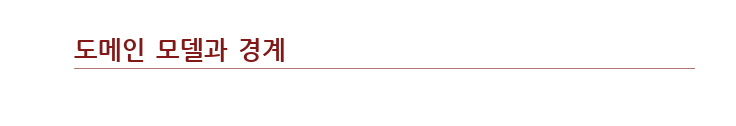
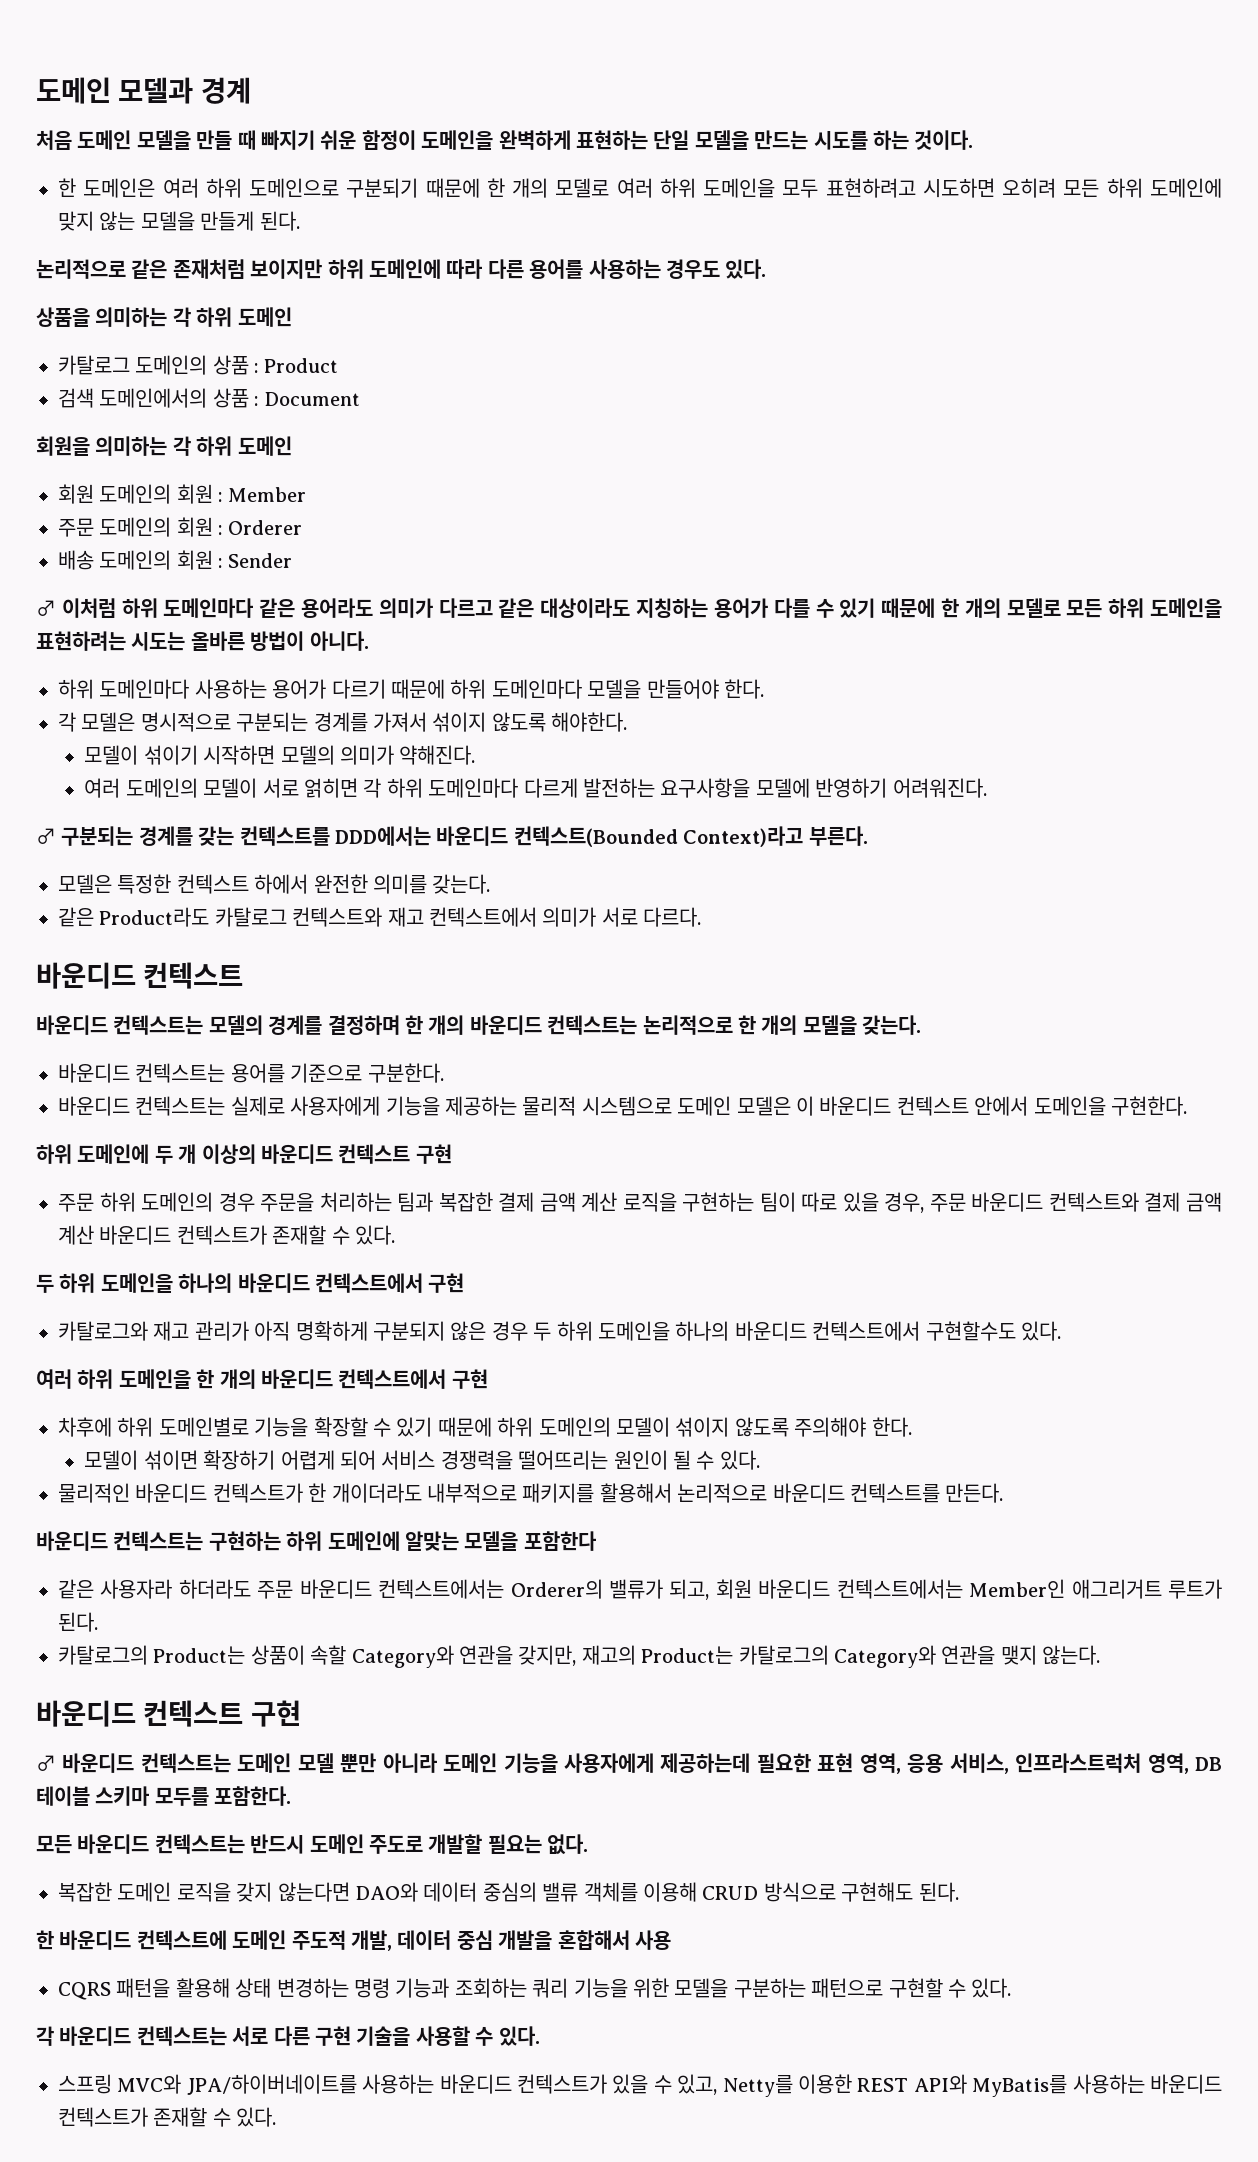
+ 처음 도메인 모델을 만들 때 빠지기 쉬운 함정이 도메인을 완벽하게 표현하는 단일 모델을 만드는 시도를 하는 것이다.
+ 한 도메인은 여러 하위 도메인으로 구분되기 때문에 한 개의 모델로 여러 하위 도메인을 모두 표현하려고 시도하면 오히려 모든 하위 도메인에 맞지 않는 모델을 만들게 된다.
+ 논리적으로 같은 존재처럼 보이지만 하위 도메인에 따라 다른 용어를 사용하는 경우도 있다.
+ 상품을 의미하는 각 하위 도메인
+ 카탈로그 도메인의 상품 : Product
+ 검색 도메인에서의 상품 : Document
+ 회원을 의미하는 각 하위 도메인
+ 회원 도메인의 회원 : Member
+ 주문 도메인의 회원 : Orderer
+ 배송 도메인의 회원 : Sender
+ ♂ 이처럼 하위 도메인마다 같은 용어라도 의미가 다르고 같은 대상이라도 지칭하는 용어가 다를 수 있기 때문에 한 개의 모델로 모든 하위 도메인을 표현하려는 시도는 올바른 방법이 아니다.
+ 하위 도메인마다 사용하는 용어가 다르기 때문에 하위 도메인마다 모델을 만들어야 한다.
+ 각 모델은 명시적으로 구분되는 경계를 가져서 섞이지 않도록 해야한다.
+ 모델이 섞이기 시작하면 모델의 의미가 약해진다.
+ 여러 도메인의 모델이 서로 얽히면 각 하위 도메인마다 다르게 발전하는 요구사항을 모델에 반영하기 어려워진다.
+ ♂ 구분되는 경계를 갖는 컨텍스트를 DDD에서는 바운디드 컨텍스트(Bounded Context)라고 부른다.
+ 모델은 특정한 컨텍스트 하에서 완전한 의미를 갖는다.
+ 같은 Product라도 카탈로그 컨텍스트와 재고 컨텍스트에서 의미가 서로 다르다.
+ 바운디드 컨텍스트
+ 바운디드 컨텍스트는 모델의 경계를 결정하며 한 개의 바운디드 컨텍스트는 논리적으로 한 개의 모델을 갖는다.
+ 바운디드 컨텍스트는 용어를 기준으로 구분한다.
+ 바운디드 컨텍스트는 실제로 사용자에게 기능을 제공하는 물리적 시스템으로 도메인 모델은 이 바운디드 컨텍스트 안에서 도메인을 구현한다.
+ 하위 도메인에 두 개 이상의 바운디드 컨텍스트 구현
+ 주문 하위 도메인의 경우 주문을 처리하는 팀과 복잡한 결제 금액 계산 로직을 구현하는 팀이 따로 있을 경우, 주문 바운디드 컨텍스트와 결제 금액 계산 바운디드 컨텍스트가 존재할 수 있다.
+ 두 하위 도메인을 하나의 바운디드 컨텍스트에서 구현
+ 카탈로그와 재고 관리가 아직 명확하게 구분되지 않은 경우 두 하위 도메인을 하나의 바운디드 컨텍스트에서 구현할수도 있다.
+ 여러 하위 도메인을 한 개의 바운디드 컨텍스트에서 구현
+ 차후에 하위 도메인별로 기능을 확장할 수 있기 때문에 하위 도메인의 모델이 섞이지 않도록 주의해야 한다.
+ 모델이 섞이면 확장하기 어렵게 되어 서비스 경쟁력을 떨어뜨리는 원인이 될 수 있다.
+ 물리적인 바운디드 컨텍스트가 한 개이더라도 내부적으로 패키지를 활용해서 논리적으로 바운디드 컨텍스트를 만든다.
+ 바운디드 컨텍스트는 구현하는 하위 도메인에 알맞는 모델을 포함한다
+ 같은 사용자라 하더라도 주문 바운디드 컨텍스트에서는 Orderer의 밸류가 되고, 회원 바운디드 컨텍스트에서는 Member인 애그리거트 루트가 된다.
+ 카탈로그의 Product는 상품이 속할 Category와 연관을 갖지만, 재고의 Product는 카탈로그의 Category와 연관을 맺지 않는다.
+ 바운디드 컨텍스트 구현
+ ♂ 바운디드 컨텍스트는 도메인 모델 뿐만 아니라 도메인 기능을 사용자에게 제공하는데 필요한 표현 영역, 응용 서비스, 인프라스트럭처 영역, DB 테이블 스키마 모두를 포함한다.
+ 모든 바운디드 컨텍스트는 반드시 도메인 주도로 개발할 필요는 없다.
+ 복잡한 도메인 로직을 갖지 않는다면 DAO와 데이터 중심의 밸류 객체를 이용해 CRUD 방식으로 구현해도 된다.
+ 한 바운디드 컨텍스트에 도메인 주도적 개발, 데이터 중심 개발을 혼합해서 사용
+ CQRS 패턴을 활용해 상태 변경하는 명령 기능과 조회하는 쿼리 기능을 위한 모델을 구분하는 패턴으로 구현할 수 있다.
+ 각 바운디드 컨텍스트는 서로 다른 구현 기술을 사용할 수 있다.
+ 스프링 MVC와 JPA/하이버네이트를 사용하는 바운디드 컨텍스트가 있을 수 있고, Netty를 이용한 REST API와 MyBatis를 사용하는 바운디드 컨텍스트가 존재할 수 있다.

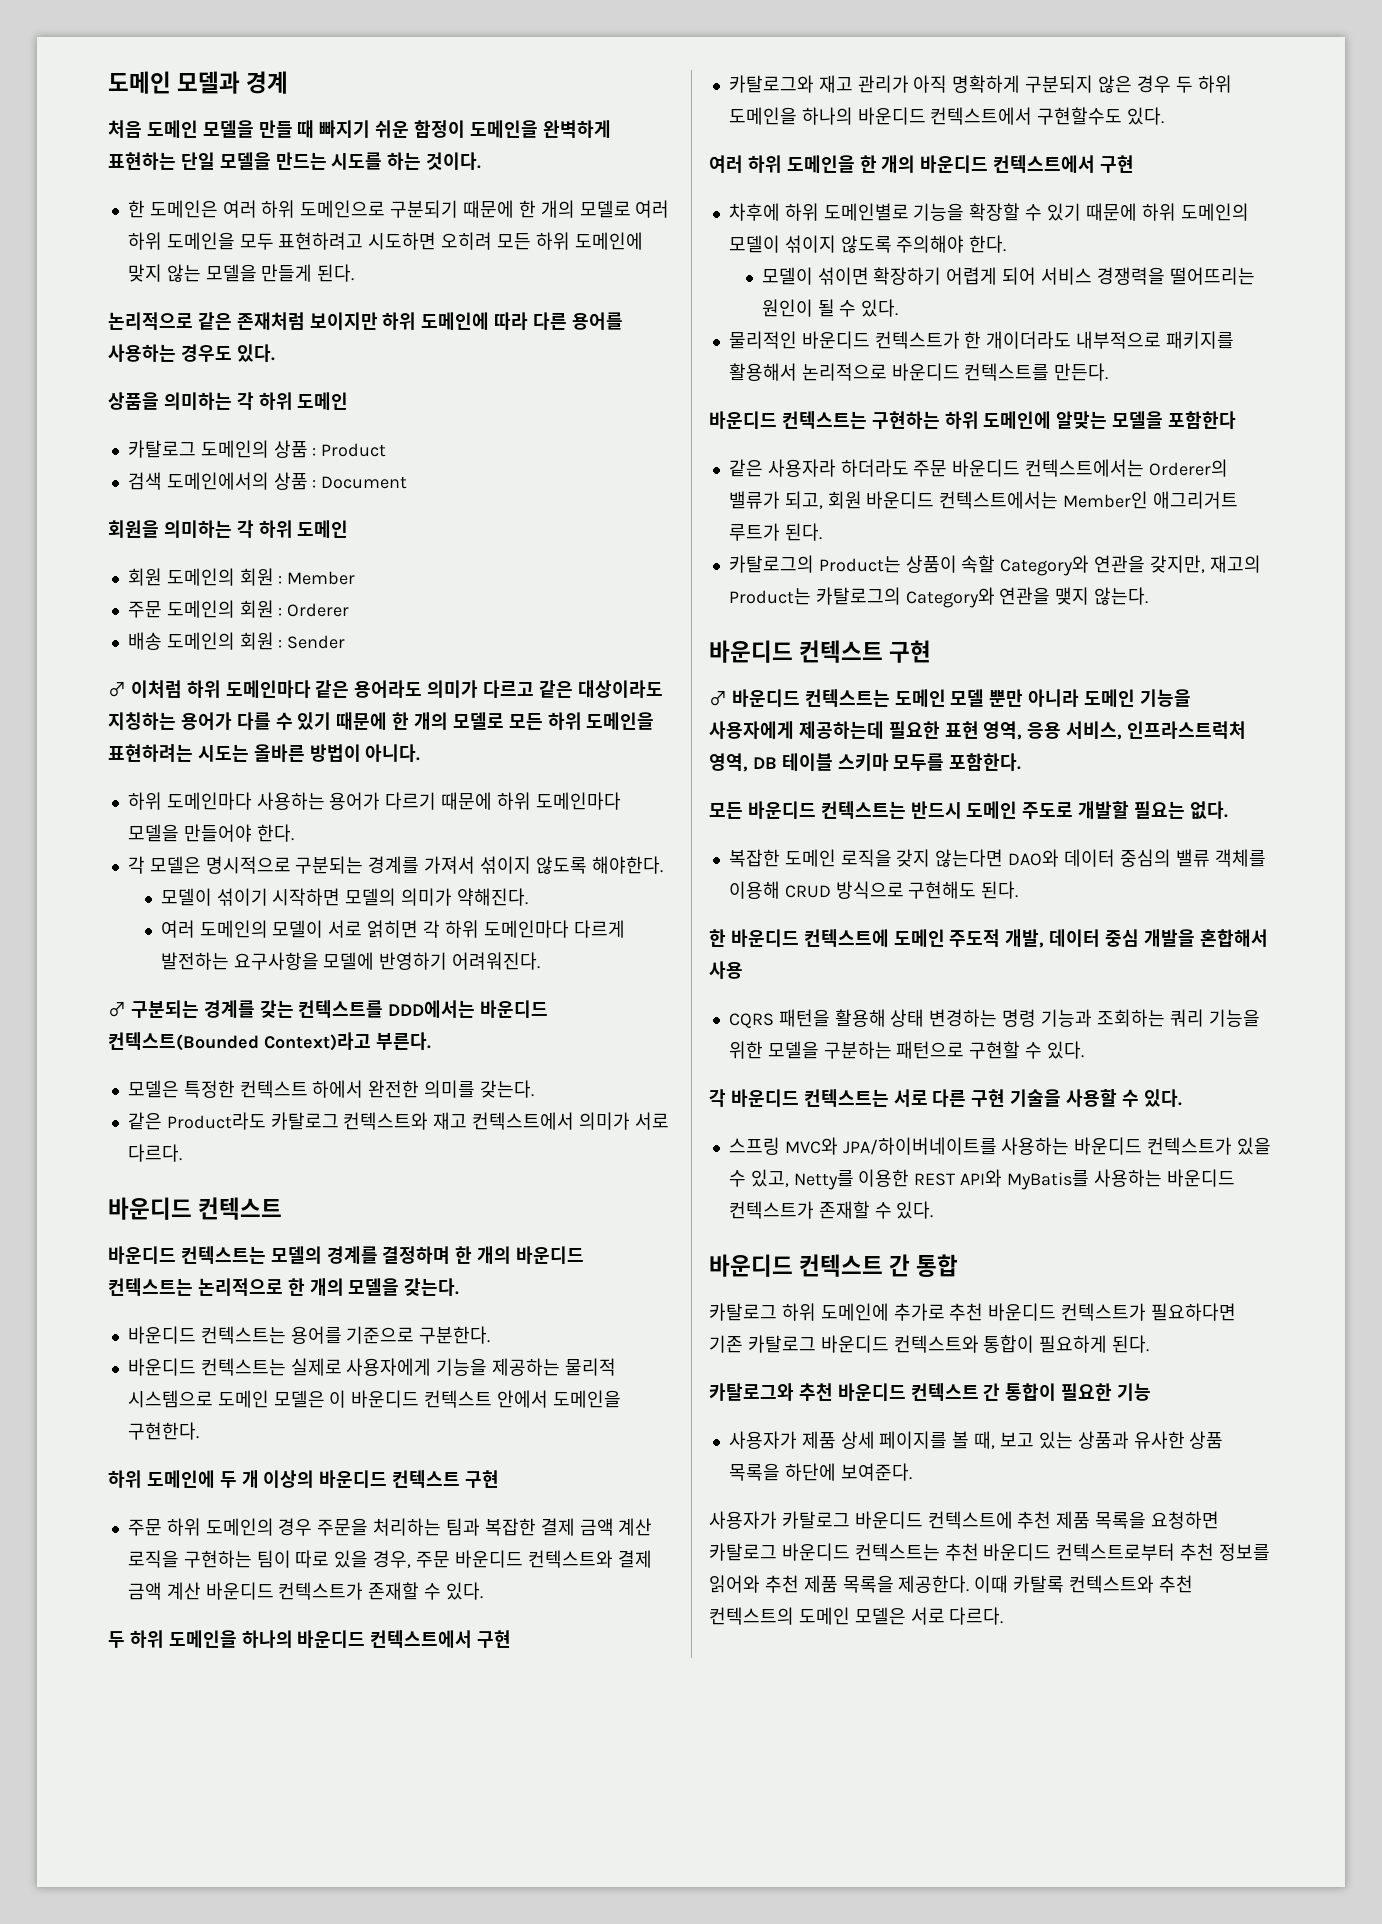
+ 바운디드 컨텍스트 간 통합
+ 카탈로그 하위 도메인에 추가로 추천 바운디드 컨텍스트가 필요하다면 기존 카탈로그 바운디드 컨텍스트와 통합이 필요하게 된다.
+ 카탈로그와 추천 바운디드 컨텍스트 간 통합이 필요한 기능
+ 사용자가 제품 상세 페이지를 볼 때, 보고 있는 상품과 유사한 상품 목록을 하단에 보여준다.
+ 사용자가 카탈로그 바운디드 컨텍스트에 추천 제품 목록을 요청하면 카탈로그 바운디드 컨텍스트는 추천 바운디드 컨텍스트로부터 추천 정보를 읽어와 추천 제품 목록을 제공한다. 이때 카탈록 컨텍스트와 추천 컨텍스트의 도메인 모델은 서로 다르다.

